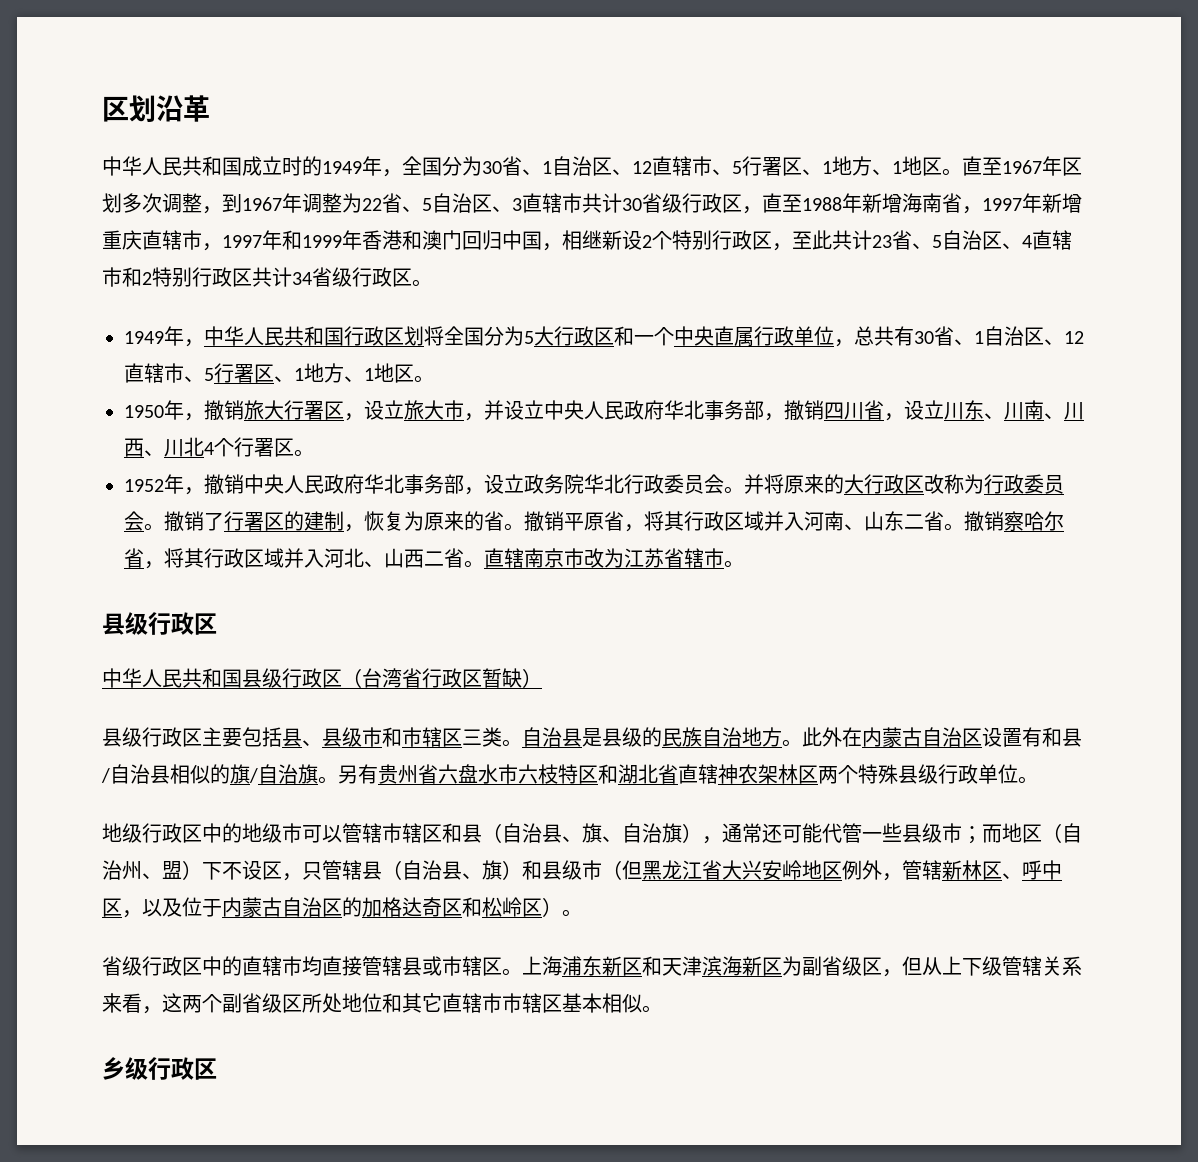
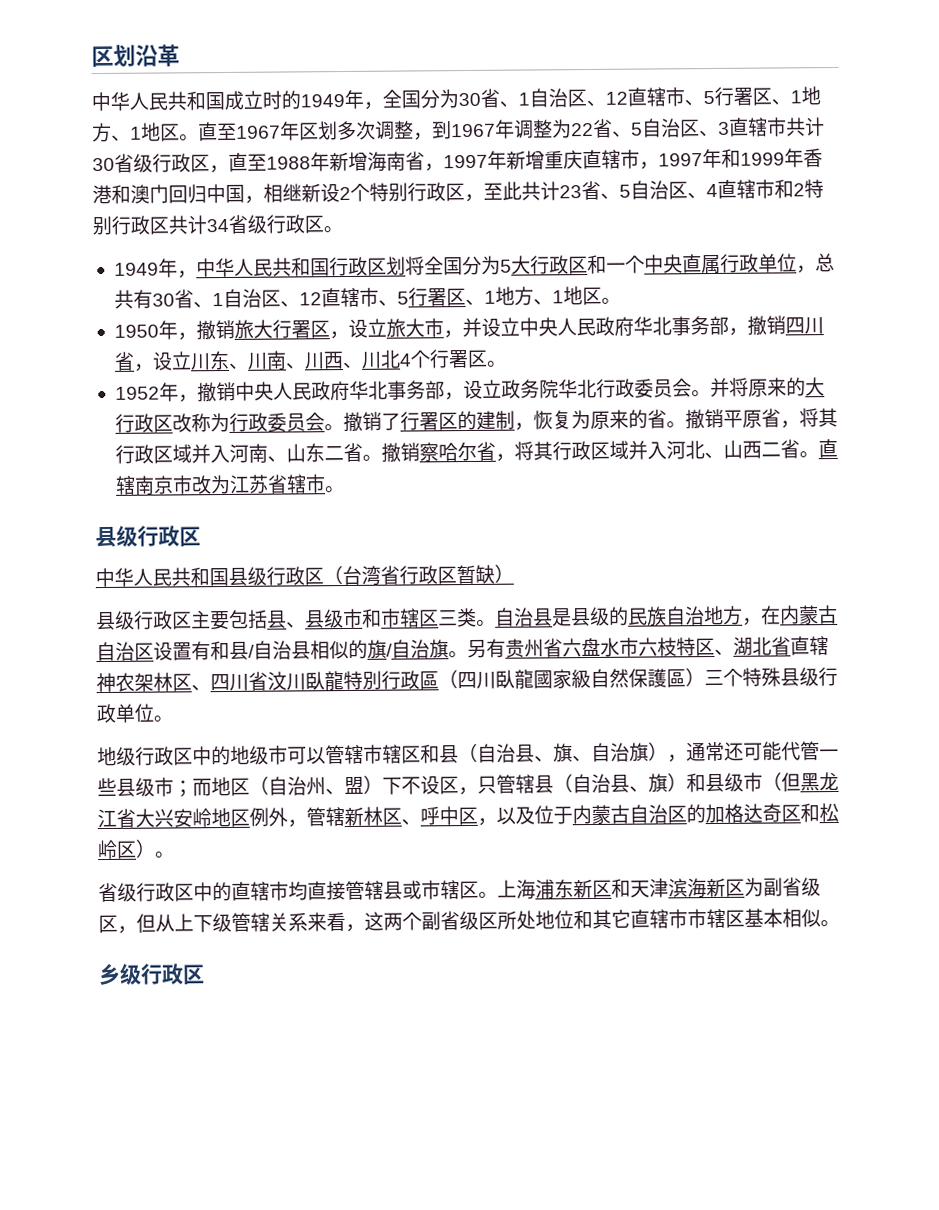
- 自治县是县级的民族自治地方。此外在内蒙古自治区设置有和县/自治县相似的旗/自治旗。
+ 自治县是县级的民族自治地方，在内蒙古自治区设置有和县/自治县相似的旗/自治旗。
- 另有贵州省六盘水市六枝特区和湖北省直辖神农架林区两个特殊县级行政单位。
+ 另有贵州省六盘水市六枝特区、湖北省直辖神农架林区、四川省汶川臥龍特別行政區（四川臥龍國家級自然保護區）三个特殊县级行政单位。

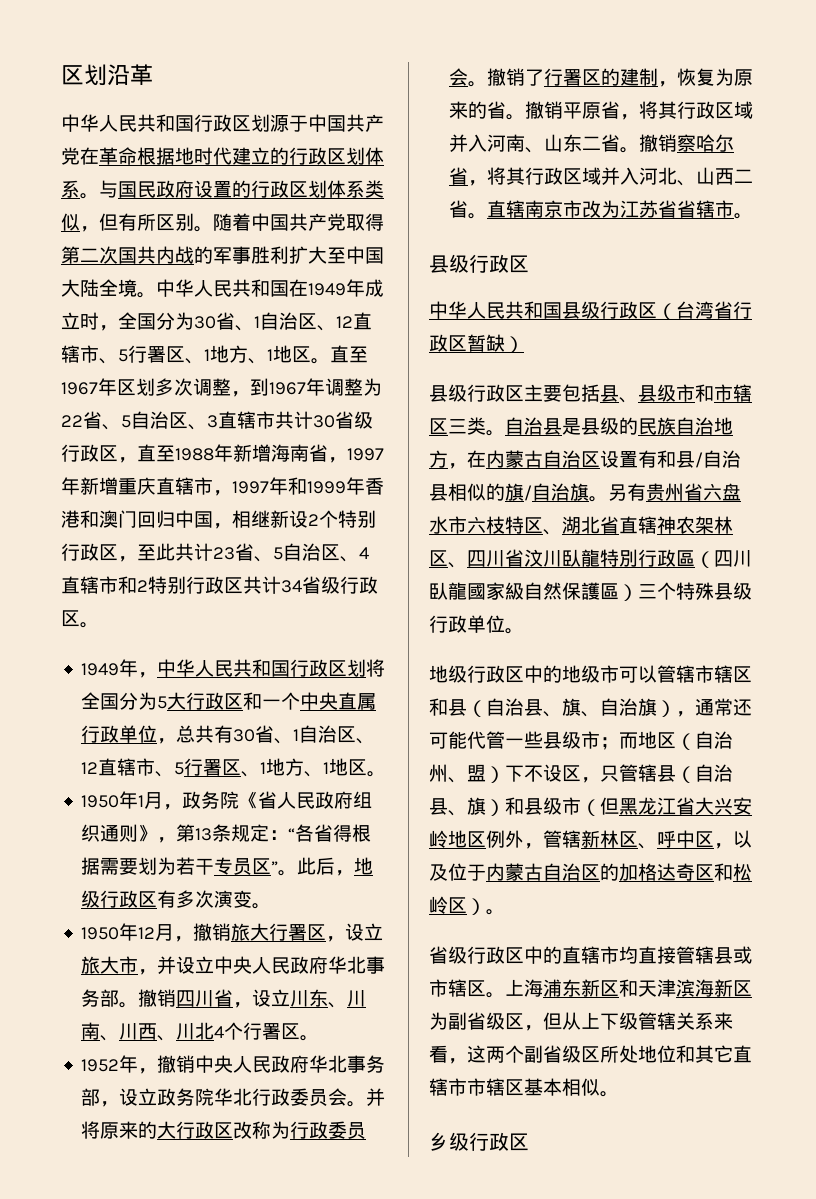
- 中华人民共和国成立时的1949年，全国分为30省、1自治区、12直辖市、5行署区、1地方、1地区。
+ 中华人民共和国行政区划源于中国共产党在革命根据地时代建立的行政区划体系。与国民政府设置的行政区划体系类似，但有所区别。随着中国共产党取得第二次国共内战的军事胜利扩大至中国大陆全境。中华人民共和国在1949年成立时，全国分为30省、1自治区、12直辖市、5行署区、1地方、1地区。
- 1950年，撤销旅大行署区，设立旅大市，并设立中央人民政府华北事务部，撤销四川省，设立川东、川南、川西、川北4个行署区。
+ 1950年1月，政务院《省人民政府组织通则》，第13条规定：“各省得根据需要划为若干专员区”。此后，地级行政区有多次演变。
+ 1950年12月，撤销旅大行署区，设立旅大市，并设立中央人民政府华北事务部。撤销四川省，设立川东、川南、川西、川北4个行署区。
- 直辖南京市改为江苏省辖市。
+ 直辖南京市改为江苏省省辖市。

